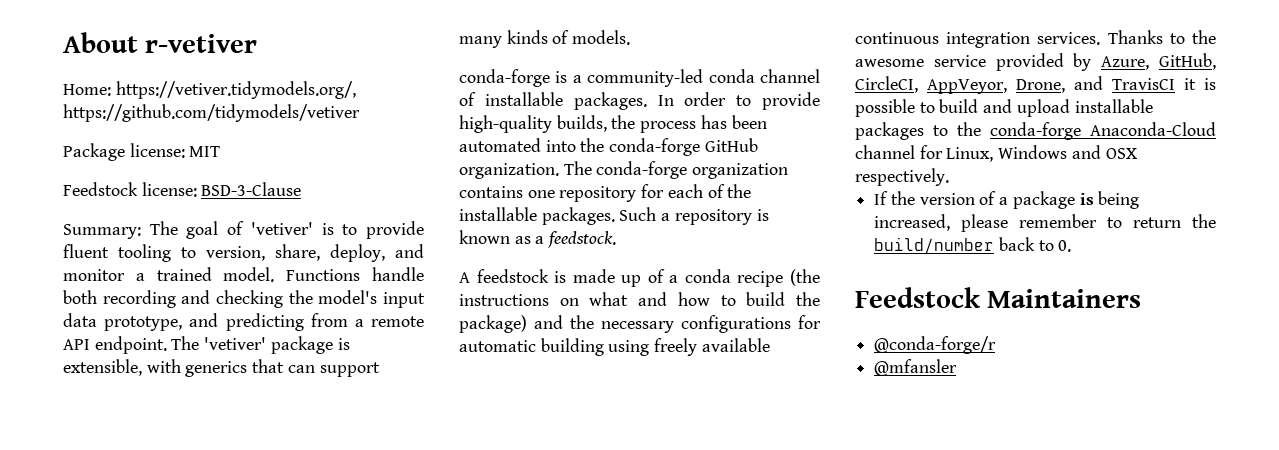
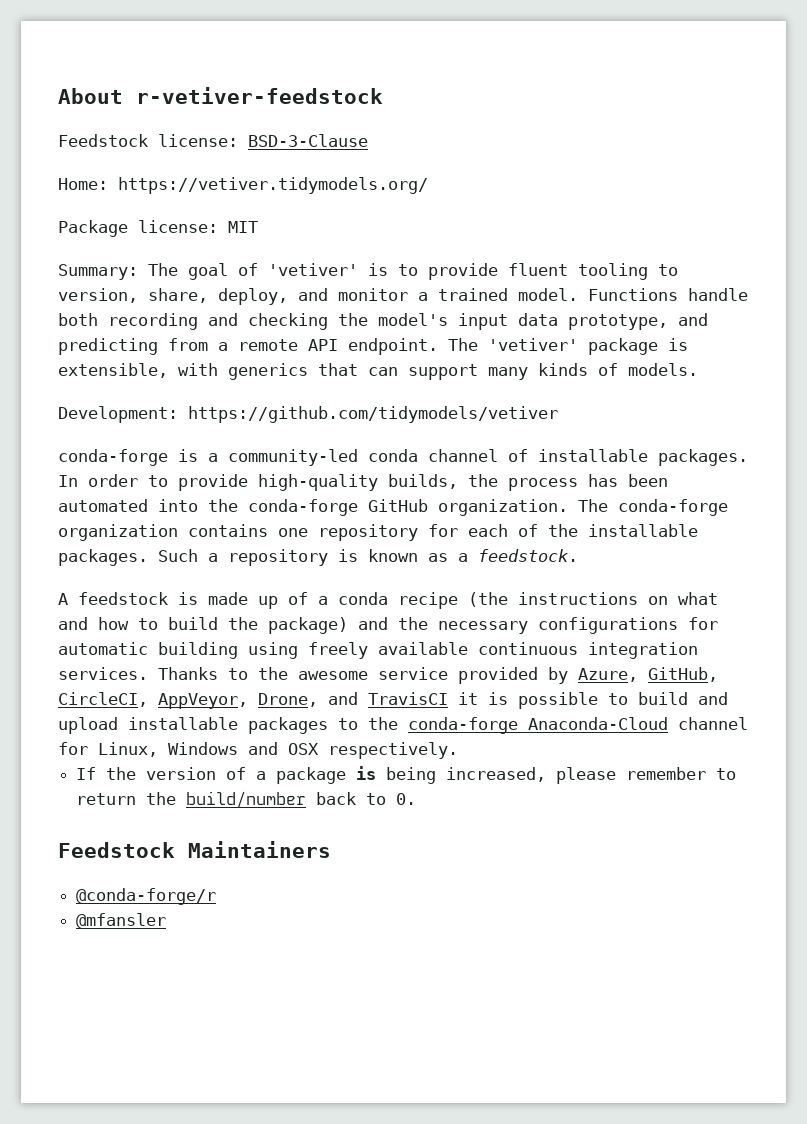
- About r-vetiver
+ About r-vetiver-feedstock
+ Feedstock license: BSD-3-Clause
- Home: https://vetiver.tidymodels.org/, https://github.com/tidymodels/vetiver
+ Home: https://vetiver.tidymodels.org/
- Feedstock license: BSD-3-Clause
+ Development: https://github.com/tidymodels/vetiver

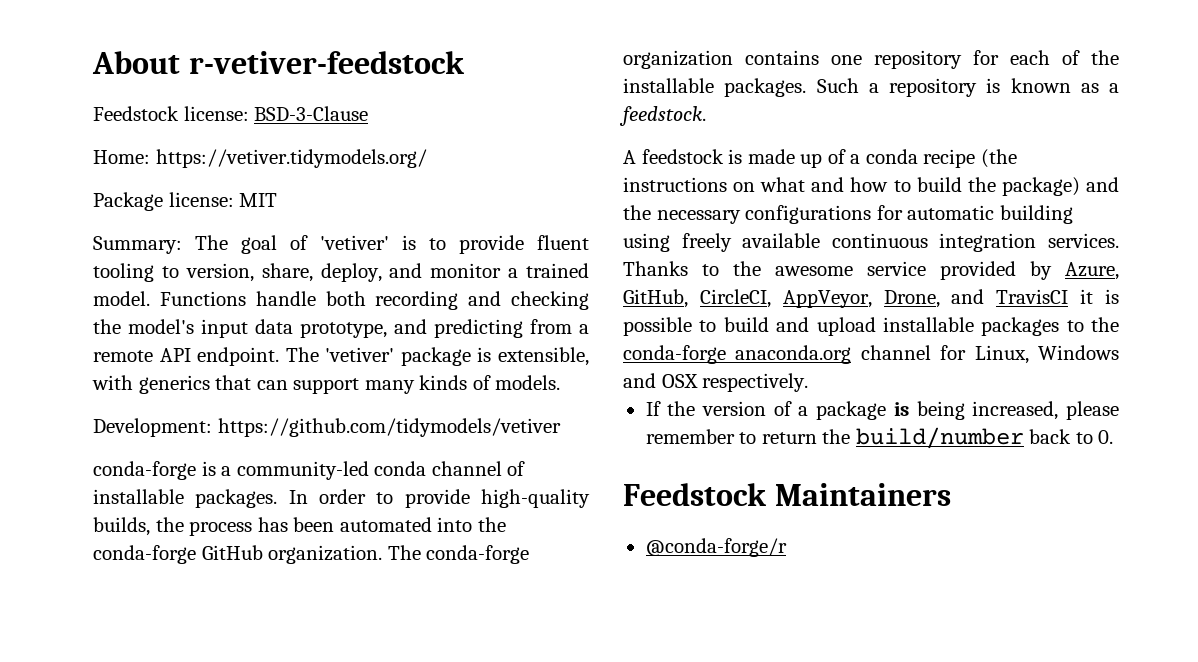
- Thanks to the awesome service provided by Azure, GitHub, CircleCI, AppVeyor, Drone, and TravisCI it is possible to build and upload installable packages to the conda-forge Anaconda-Cloud channel for Linux, Windows and OSX respectively.
+ Thanks to the awesome service provided by Azure, GitHub, CircleCI, AppVeyor, Drone, and TravisCI it is possible to build and upload installable packages to the conda-forge anaconda.org channel for Linux, Windows and OSX respectively.
- @mfansler

